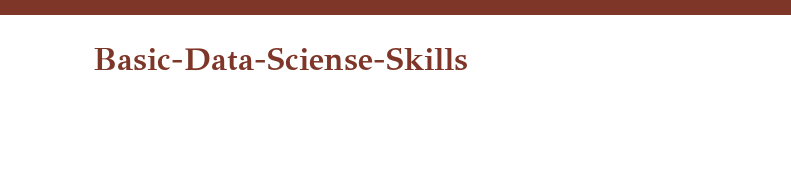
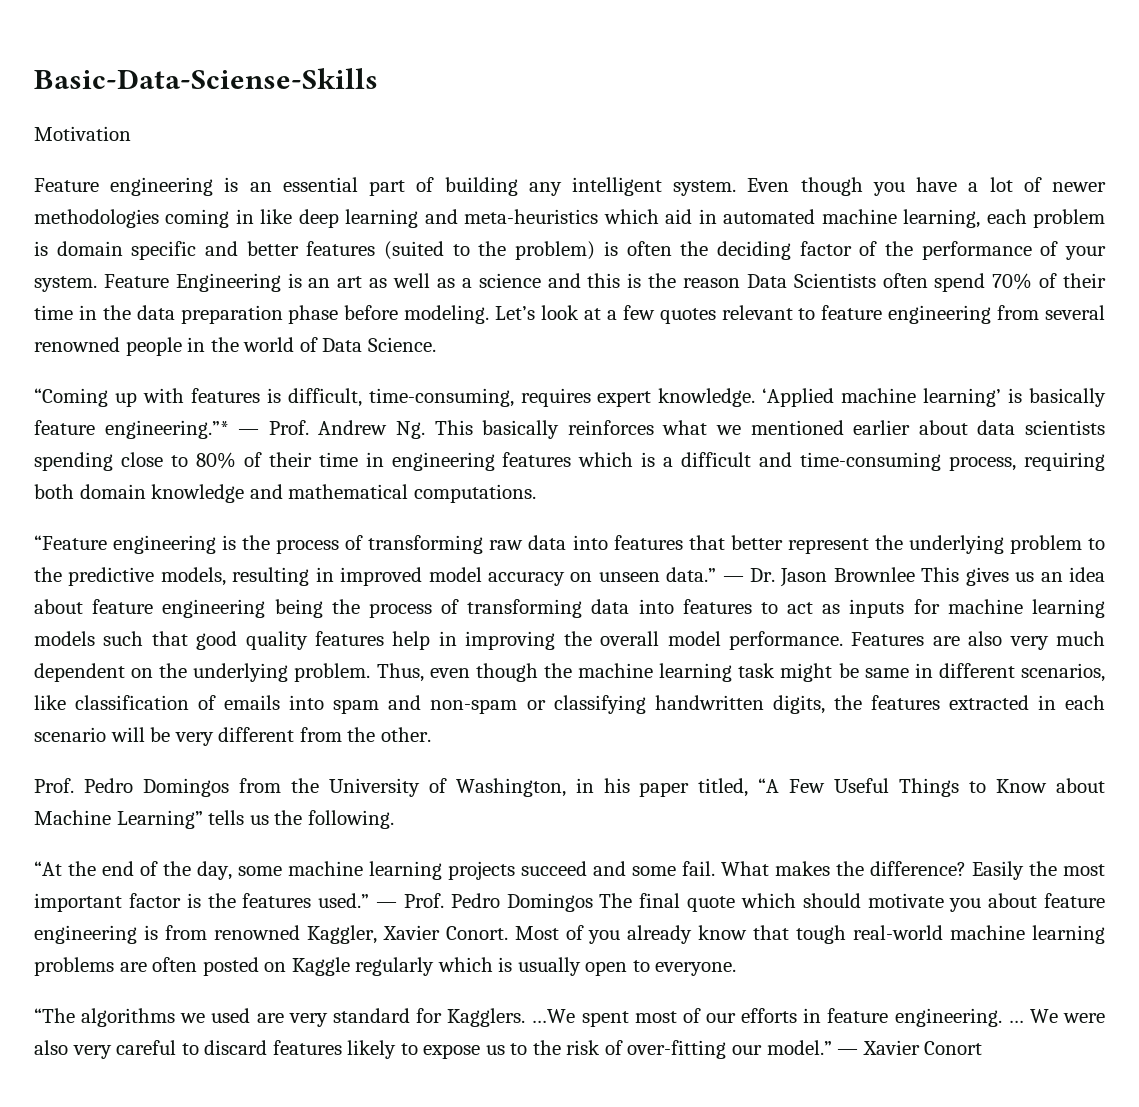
+ Motivation
+ Feature engineering is an essential part of building any intelligent system. Even though you have a lot of newer methodologies coming in like deep learning and meta-heuristics which aid in automated machine learning, each problem is domain specific and better features (suited to the problem) is often the deciding factor of the performance of your system. Feature Engineering is an art as well as a science and this is the reason Data Scientists often spend 70% of their time in the data preparation phase before modeling. Let’s look at a few quotes relevant to feature engineering from several renowned people in the world of Data Science.
+ “Coming up with features is difficult, time-consuming, requires expert knowledge. ‘Applied machine learning’ is basically feature engineering.”* — Prof. Andrew Ng. This basically reinforces what we mentioned earlier about data scientists spending close to 80% of their time in engineering features which is a difficult and time-consuming process, requiring both domain knowledge and mathematical computations.
+ “Feature engineering is the process of transforming raw data into features that better represent the underlying problem to the predictive models, resulting in improved model accuracy on unseen data.” — Dr. Jason Brownlee This gives us an idea about feature engineering being the process of transforming data into features to act as inputs for machine learning models such that good quality features help in improving the overall model performance. Features are also very much dependent on the underlying problem. Thus, even though the machine learning task might be same in different scenarios, like classification of emails into spam and non-spam or classifying handwritten digits, the features extracted in each scenario will be very different from the other.
+ Prof. Pedro Domingos from the University of Washington, in his paper titled, “A Few Useful Things to Know about Machine Learning” tells us the following.
+ “At the end of the day, some machine learning projects succeed and some fail. What makes the difference? Easily the most important factor is the features used.” — Prof. Pedro Domingos The final quote which should motivate you about feature engineering is from renowned Kaggler, Xavier Conort. Most of you already know that tough real-world machine learning problems are often posted on Kaggle regularly which is usually open to everyone.
+ “The algorithms we used are very standard for Kagglers. …We spent most of our efforts in feature engineering. … We were also very careful to discard features likely to expose us to the risk of over-fitting our model.” — Xavier Conort

